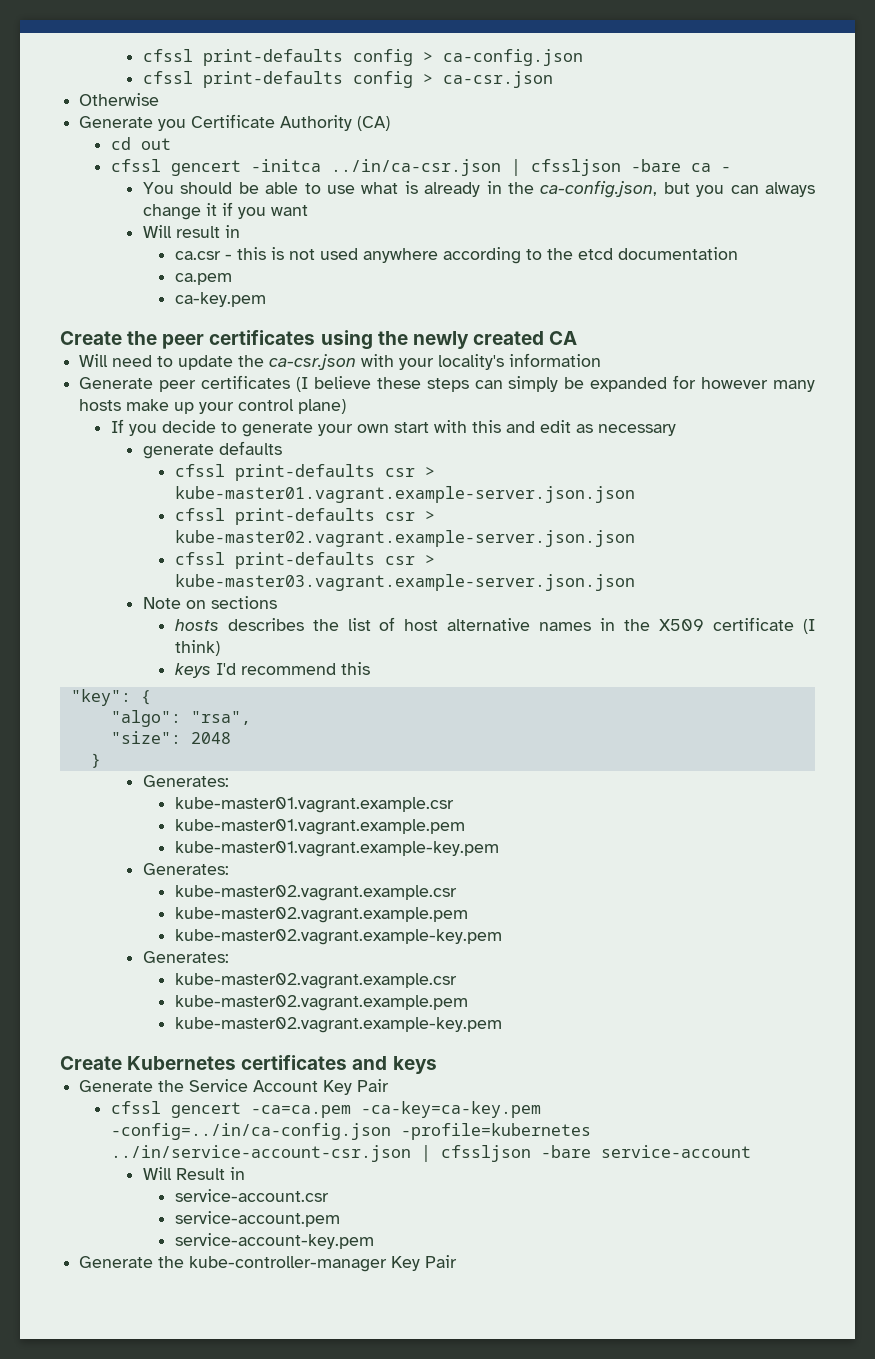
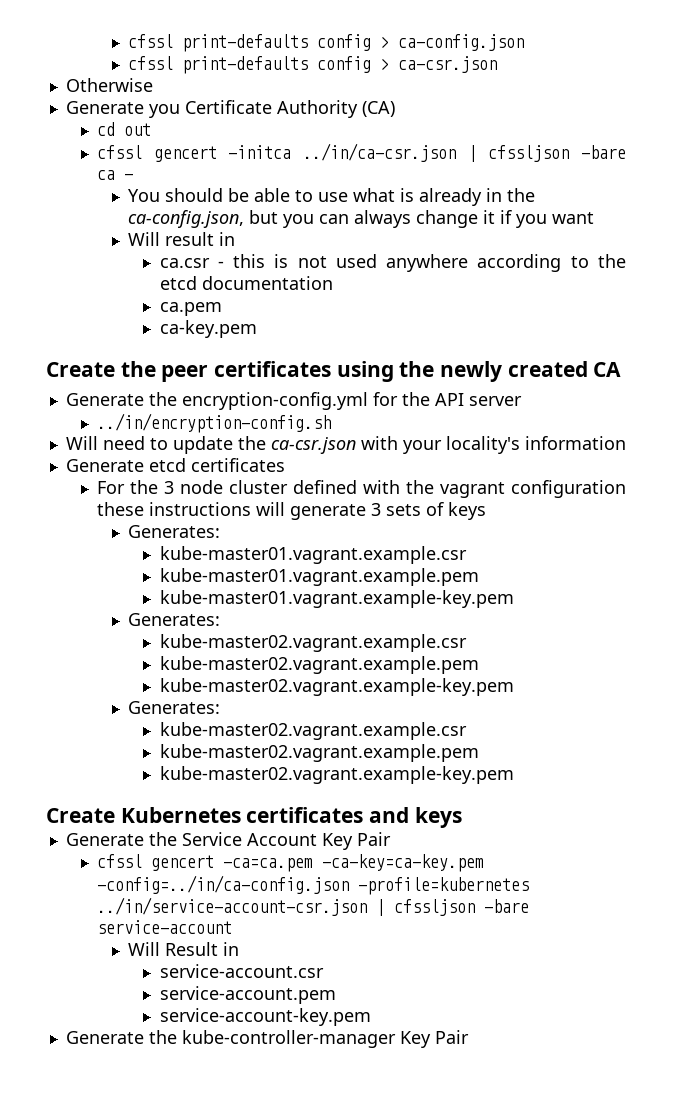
+ Generate the encryption-config.yml for the API server
+ ../in/encryption-config.sh
- Generate peer certificates (I believe these steps can simply be expanded for however many hosts make up your control plane)
- If you decide to generate your own start with this and edit as necessary
- generate defaults
- cfssl print-defaults csr > kube-master01.vagrant.example-server.json.json
- cfssl print-defaults csr > kube-master02.vagrant.example-server.json.json
- cfssl print-defaults csr > kube-master03.vagrant.example-server.json.json
- Note on sections
- hosts describes the list of host alternative names in the X509 certificate (I think)
- keys I'd recommend this
- "key": {
- "algo": "rsa",
- "size": 2048
- }
+ Generate etcd certificates
+ For the 3 node cluster defined with the vagrant configuration these instructions will generate 3 sets of keys

